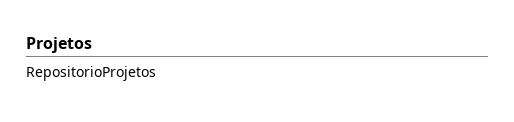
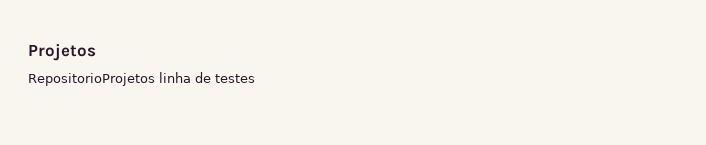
- RepositorioProjetos
+ RepositorioProjetos linha de testes

